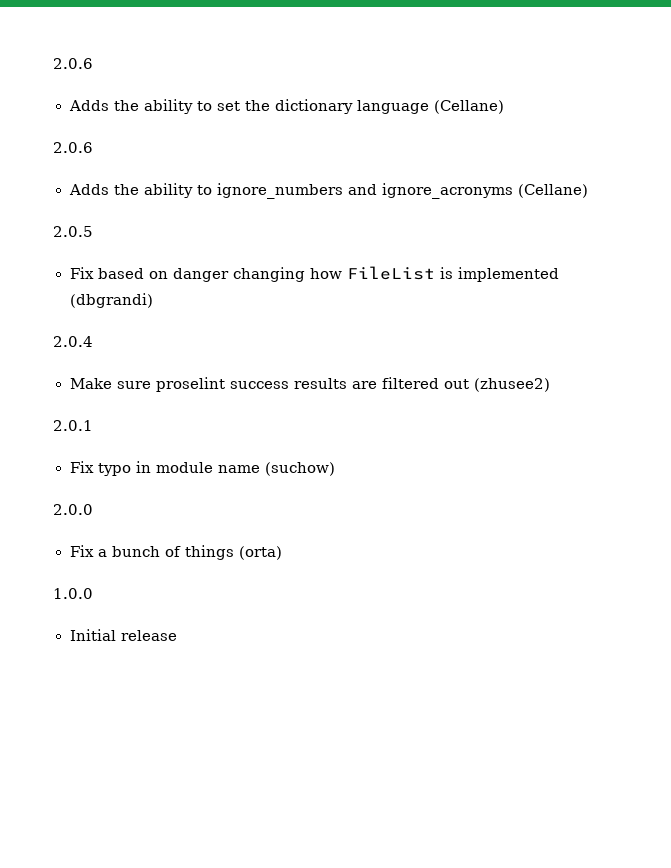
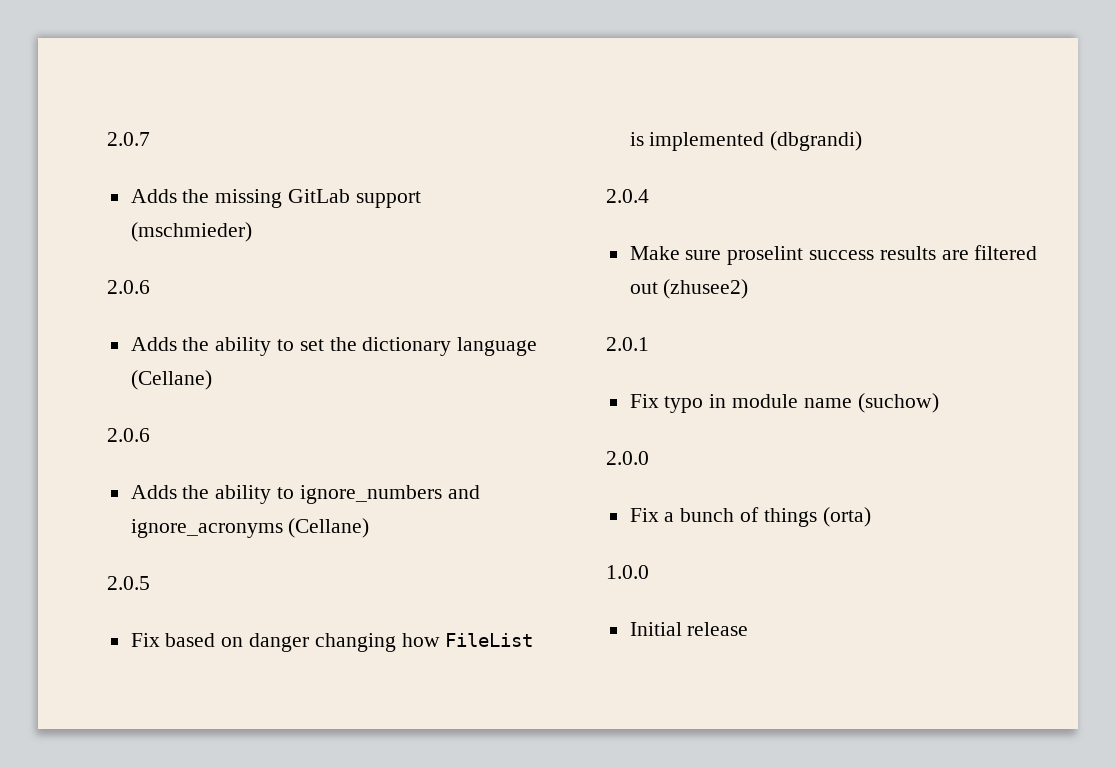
+ 2.0.7
+ Adds the missing GitLab support (mschmieder)

